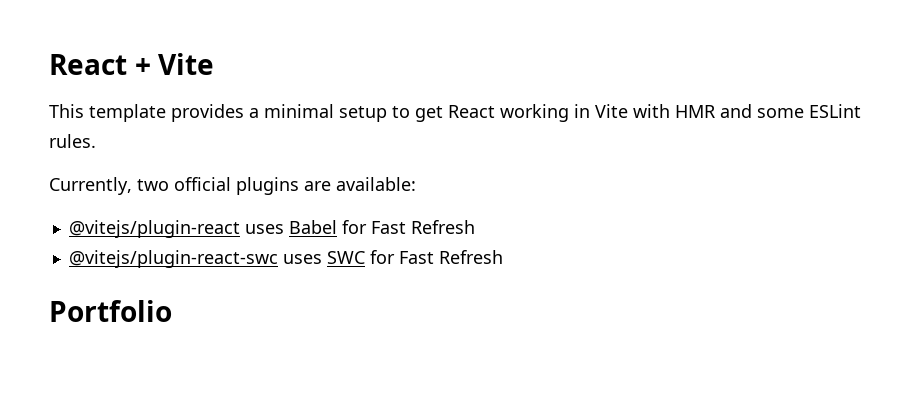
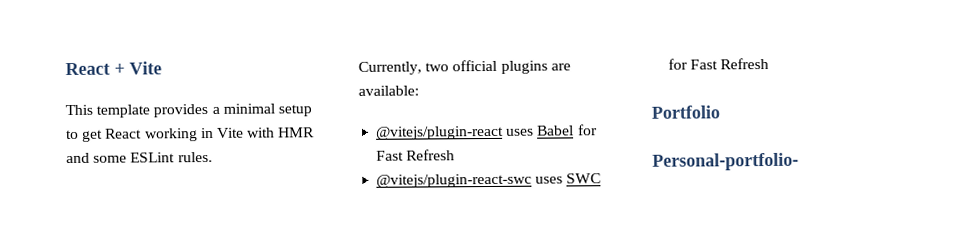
+ Personal-portfolio-

